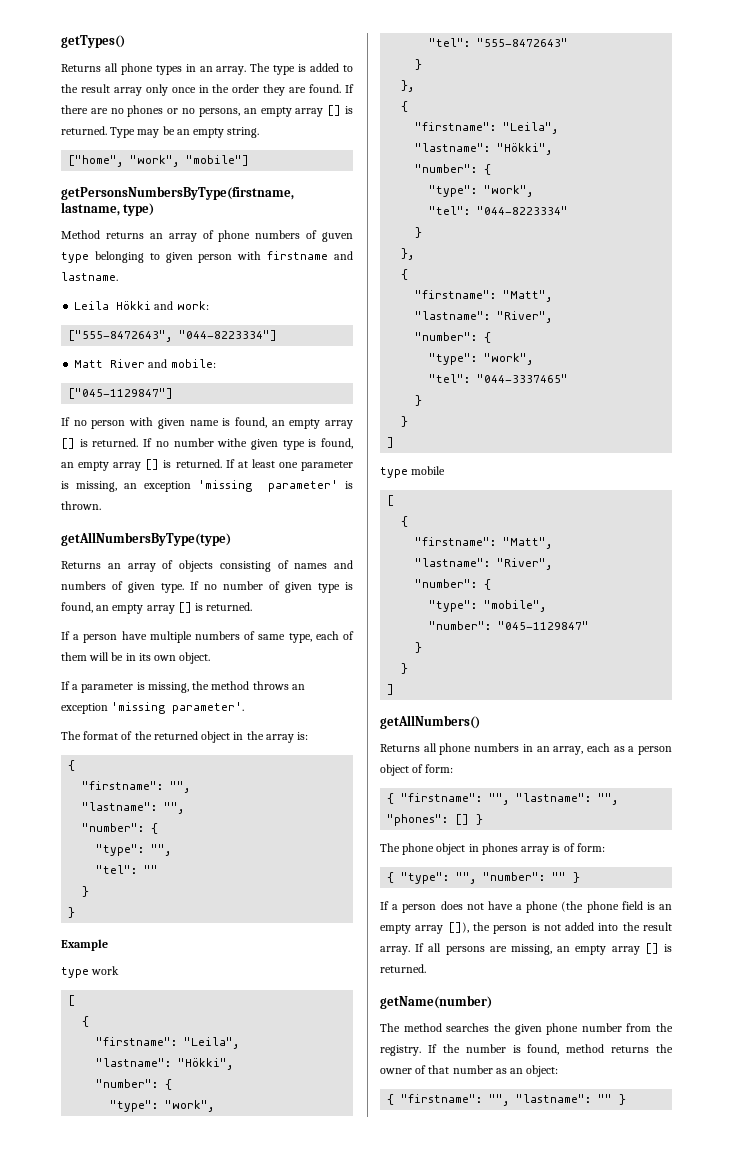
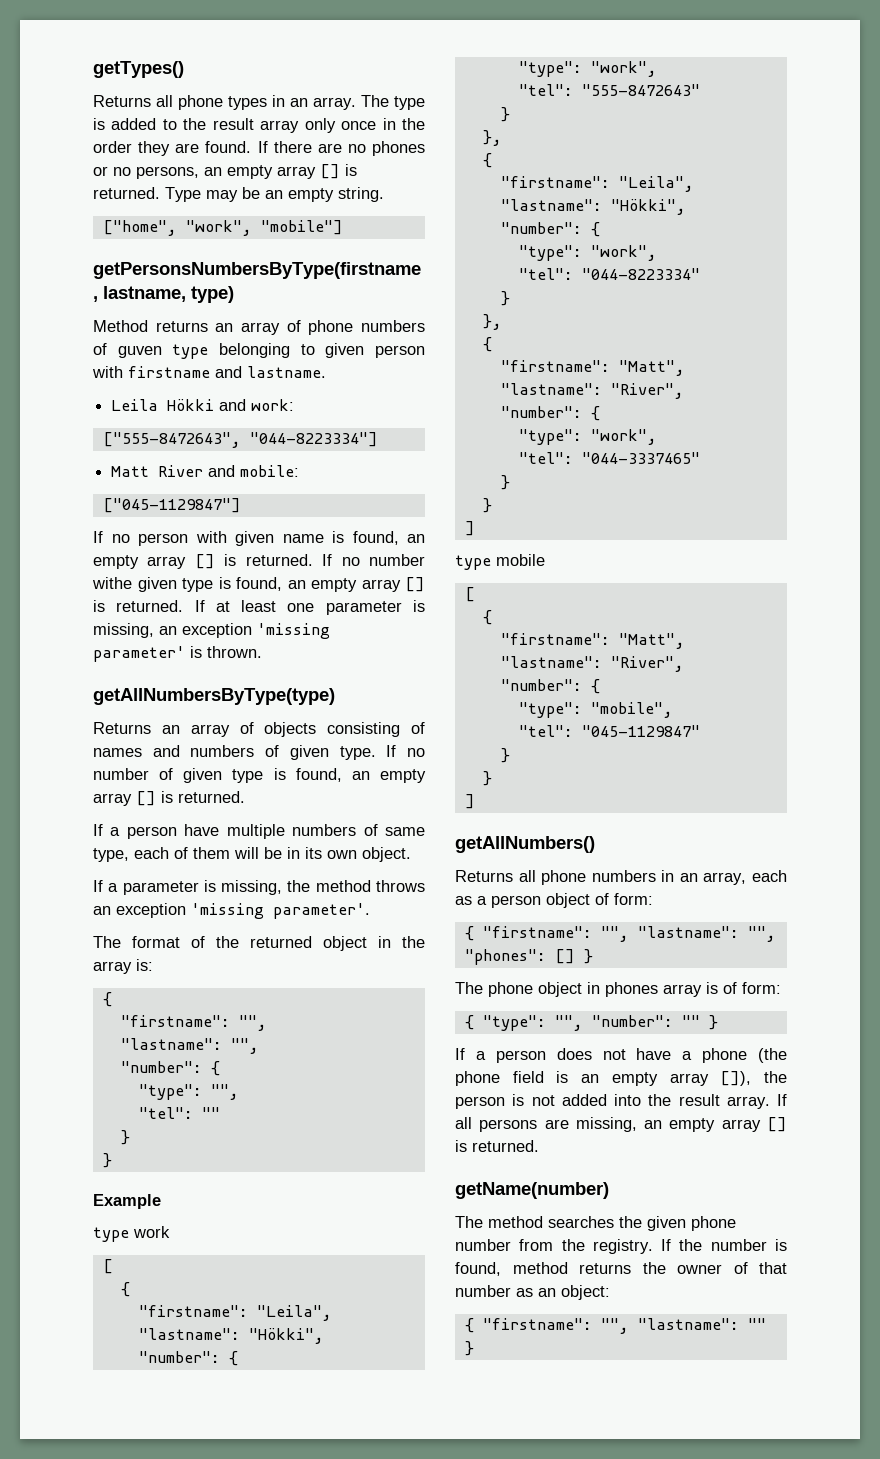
- "number": "045-1129847"
+ "tel": "045-1129847"

